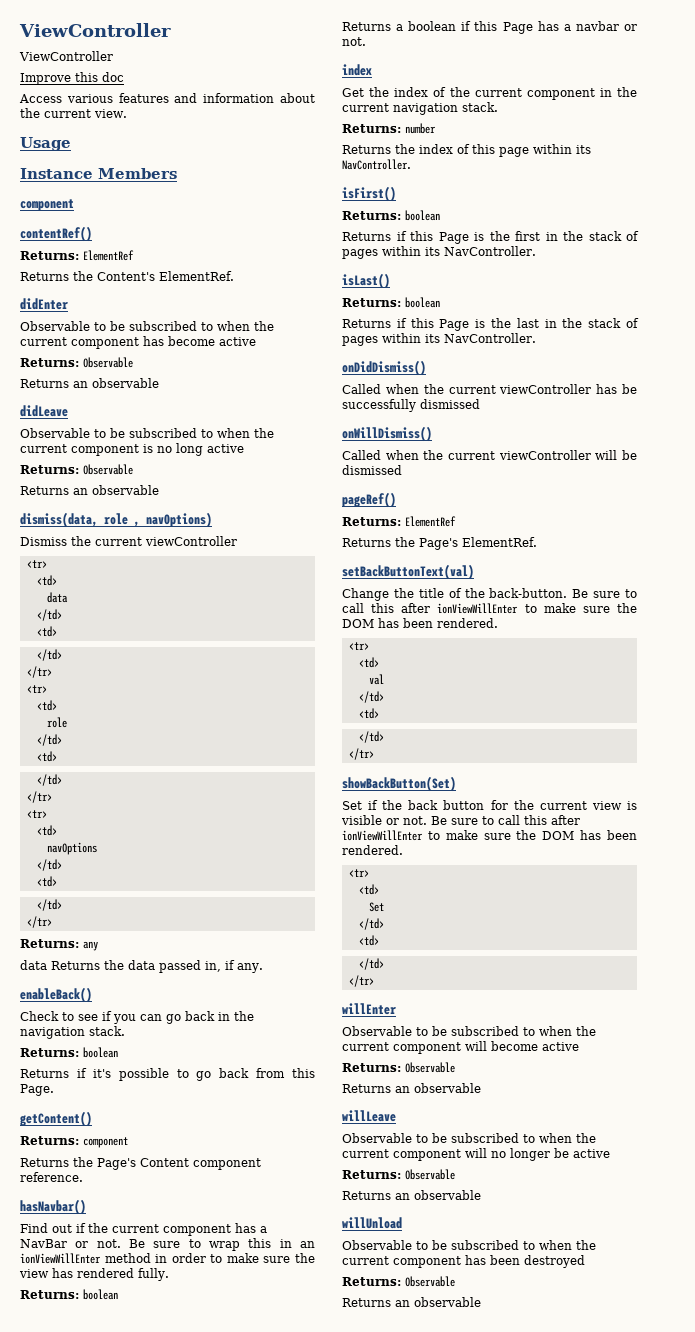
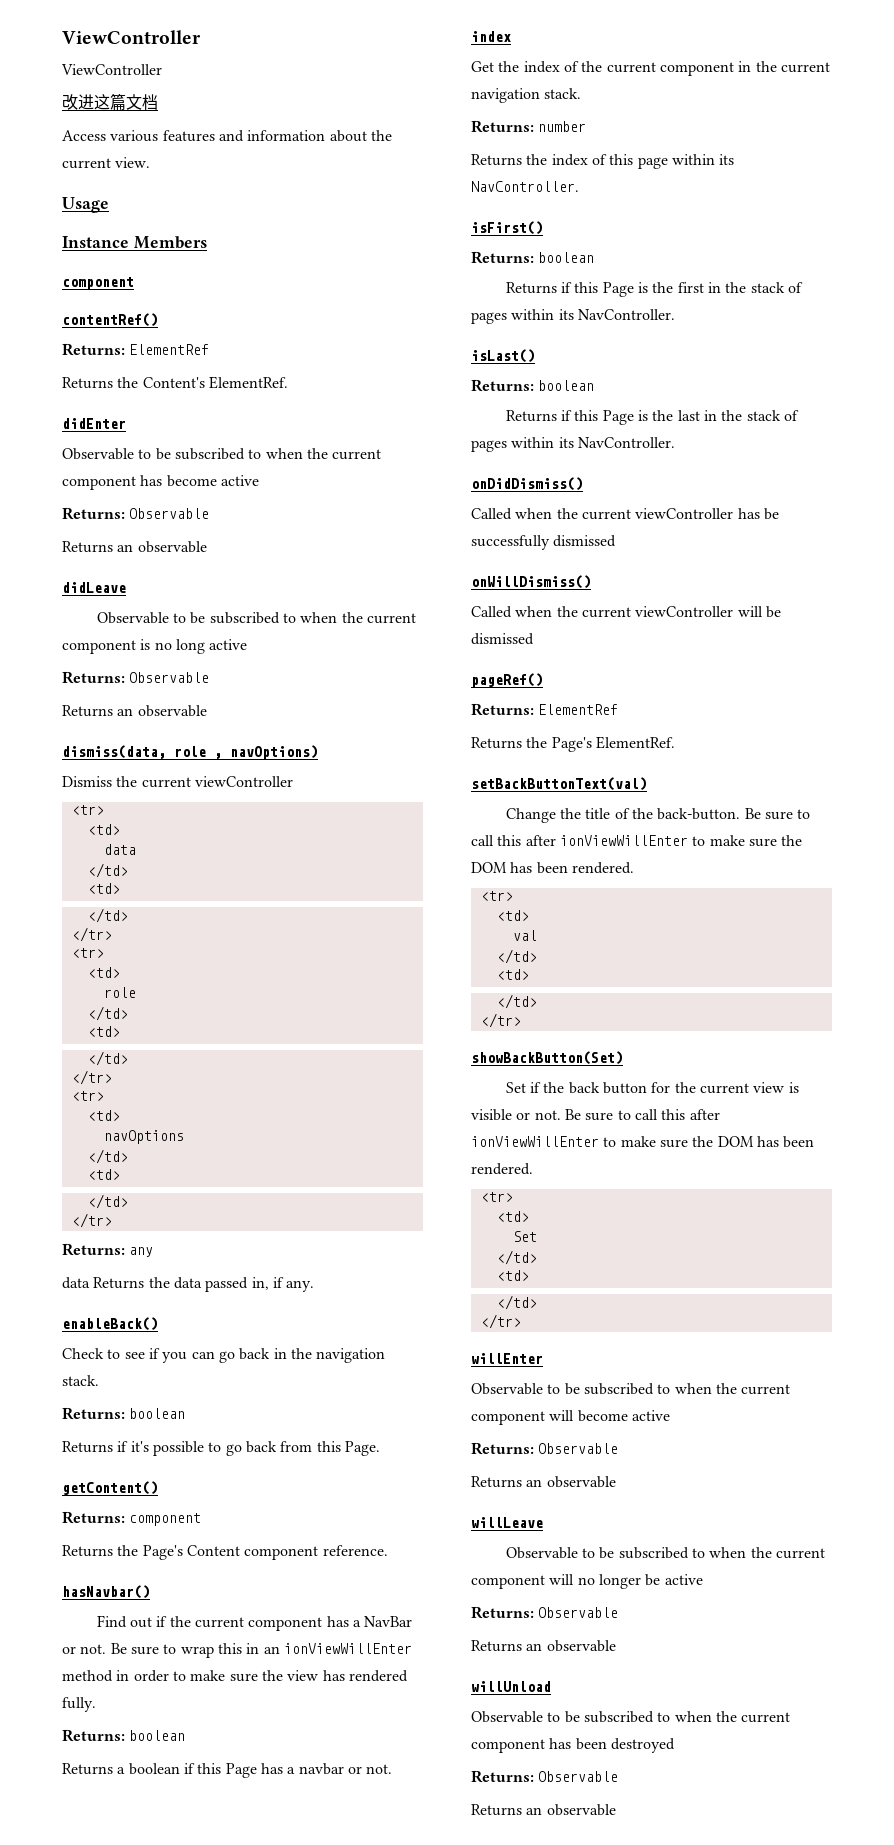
- Improve this doc
+ 改进这篇文档

